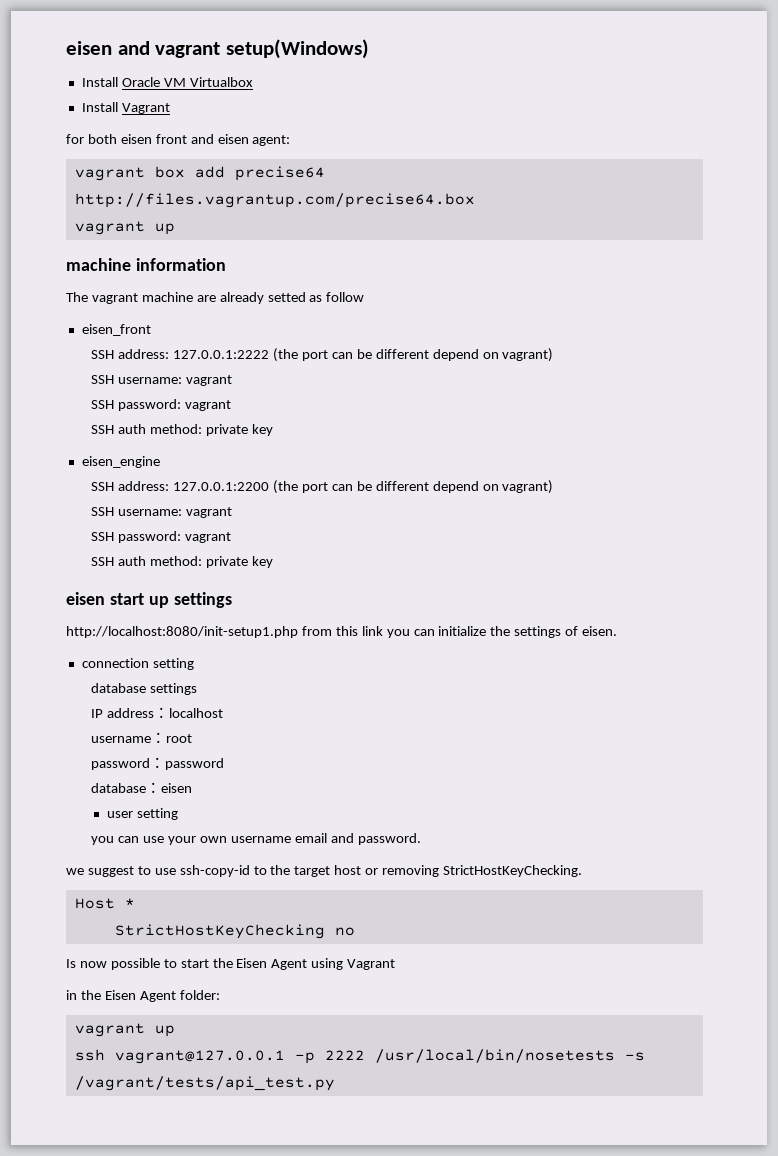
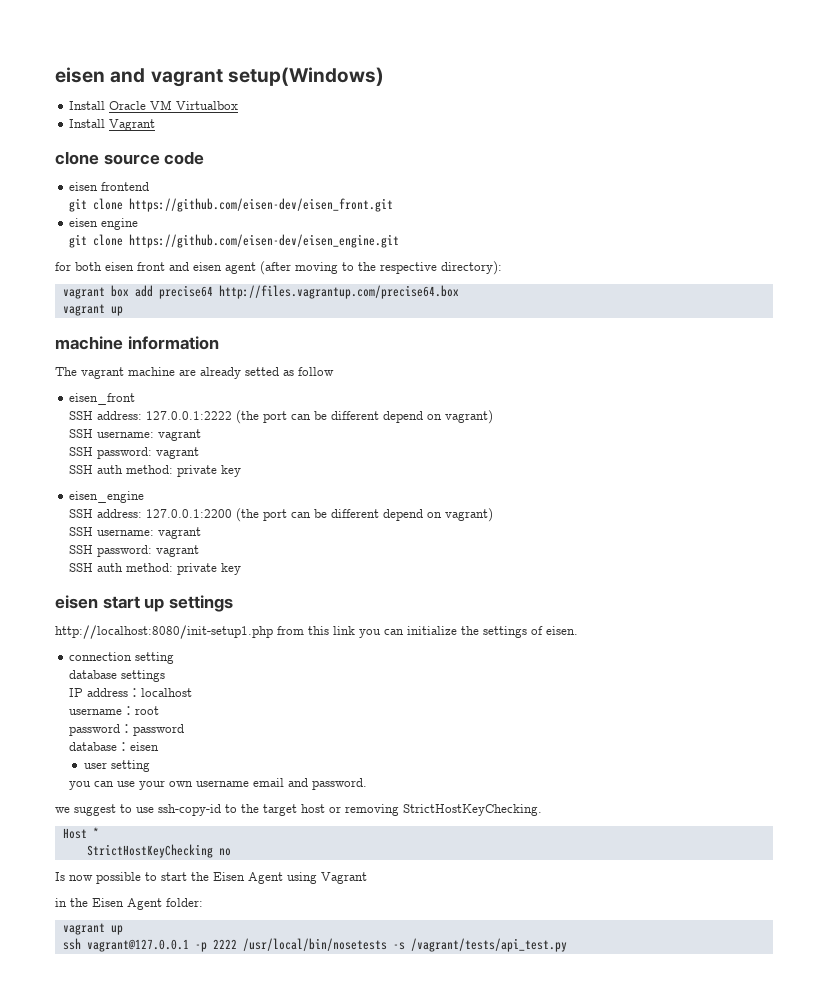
+ clone source code
+ eisen frontend
+ git clone https://github.com/eisen-dev/eisen_front.git
+ eisen engine
+ git clone https://github.com/eisen-dev/eisen_engine.git
- for both eisen front and eisen agent:
+ for both eisen front and eisen agent (after moving to the respective directory):

